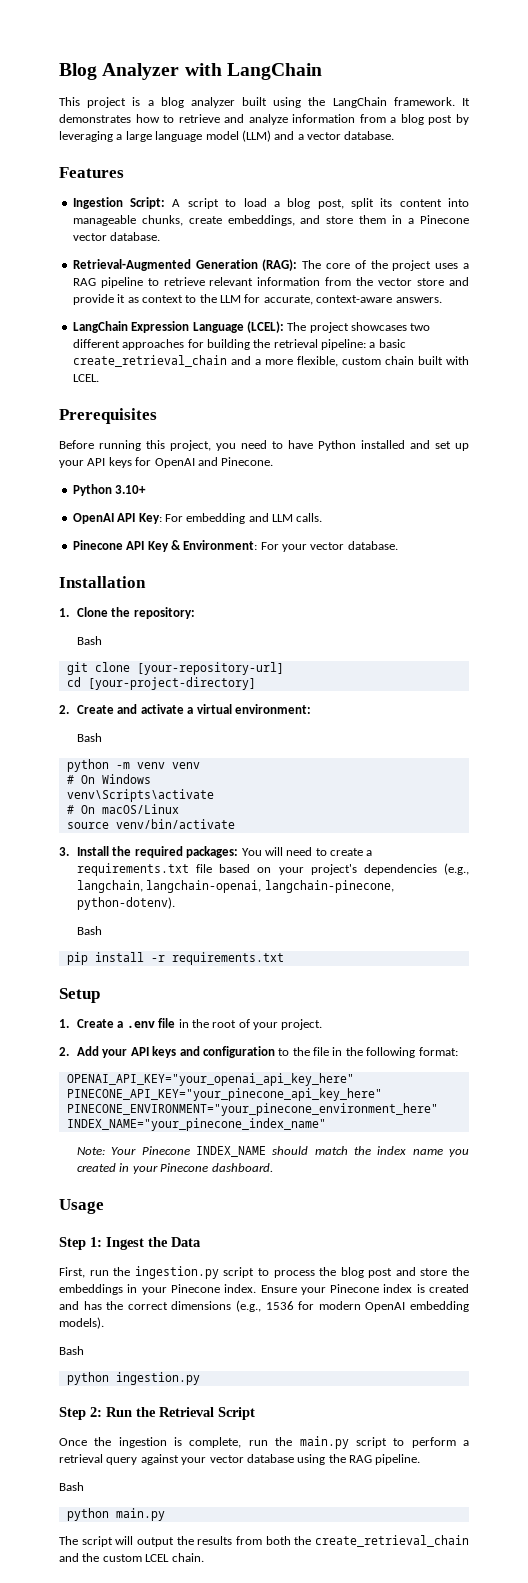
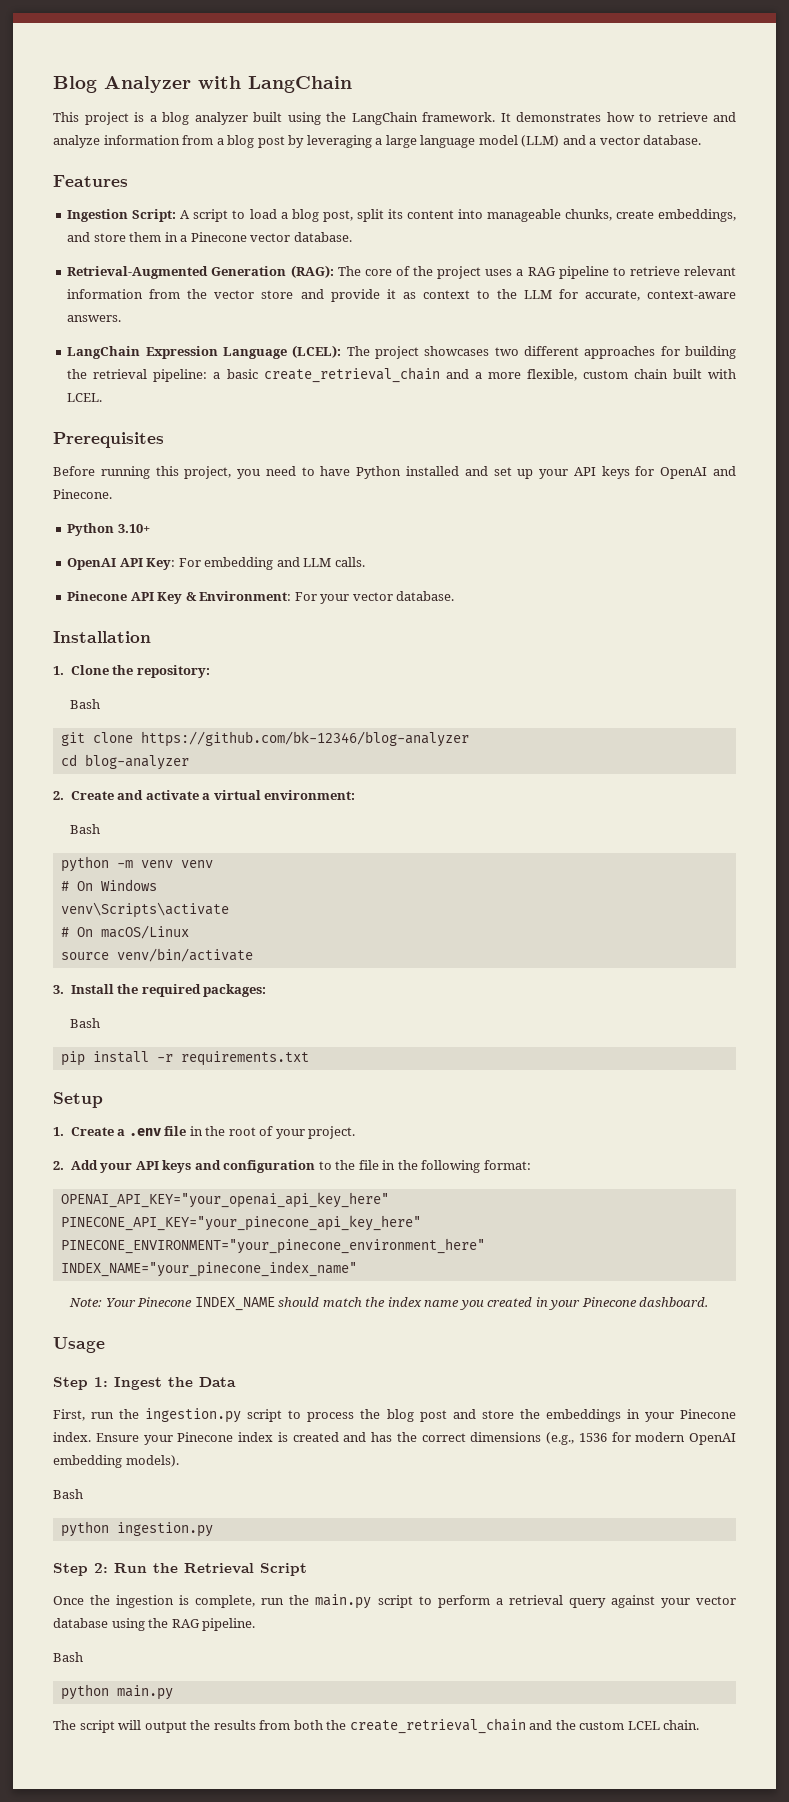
- git clone [your-repository-url]
+ git clone https://github.com/bk-12346/blog-analyzer
- cd [your-project-directory]
+ cd blog-analyzer
- 3. Install the required packages: You will need to create a requirements.txt file based on your project's dependencies (e.g., langchain, langchain-openai, langchain-pinecone, python-dotenv).
+ 3. Install the required packages:

